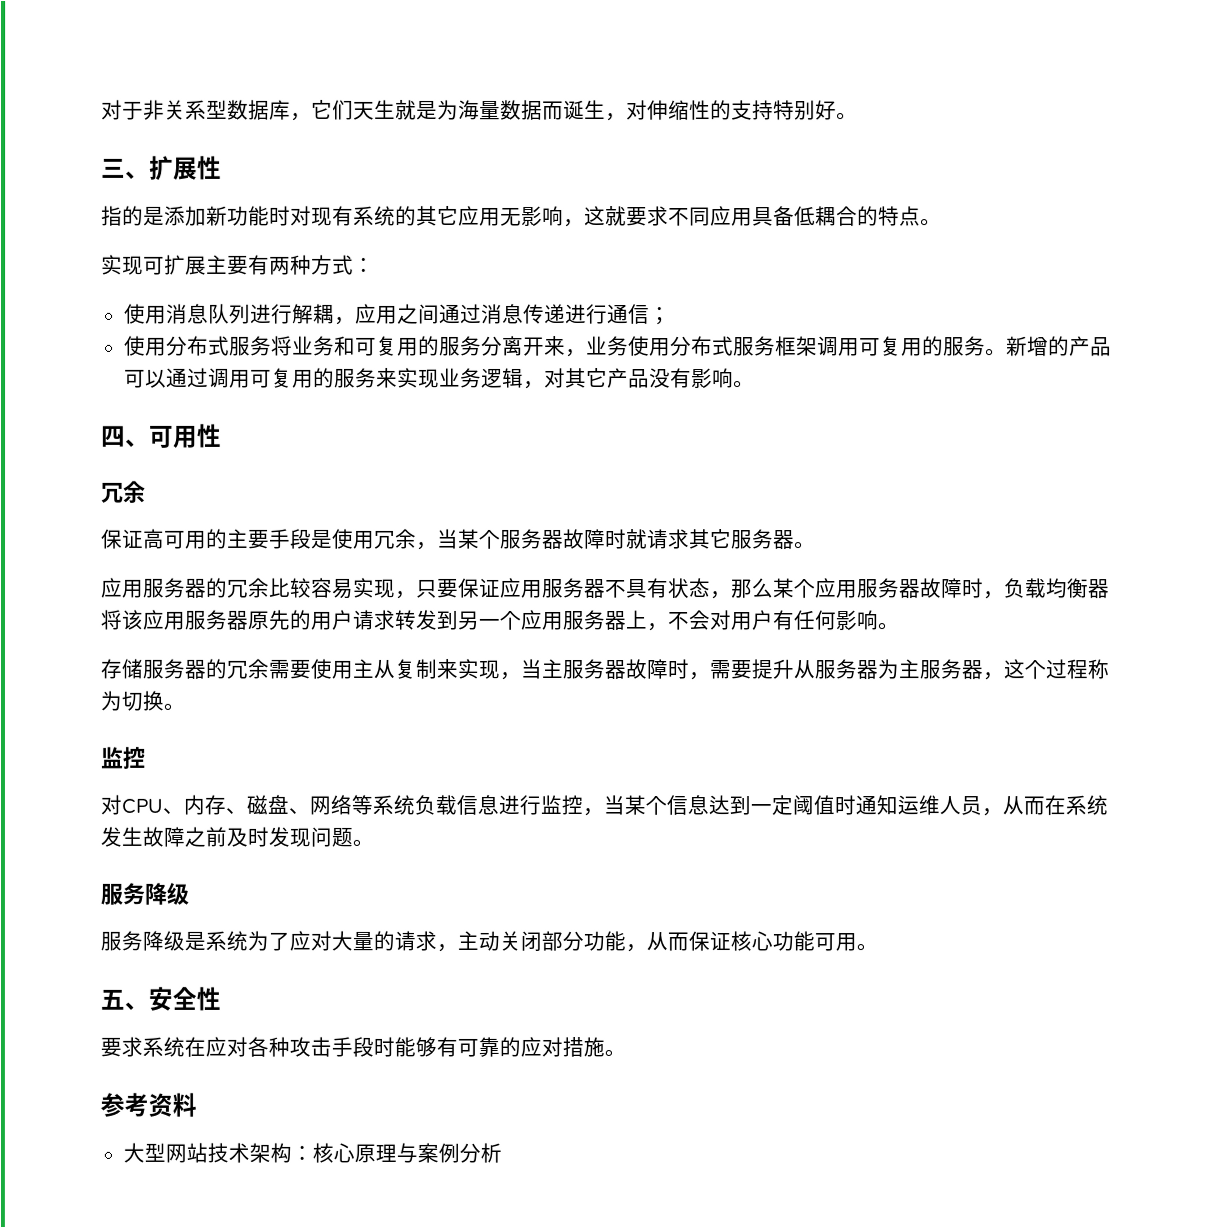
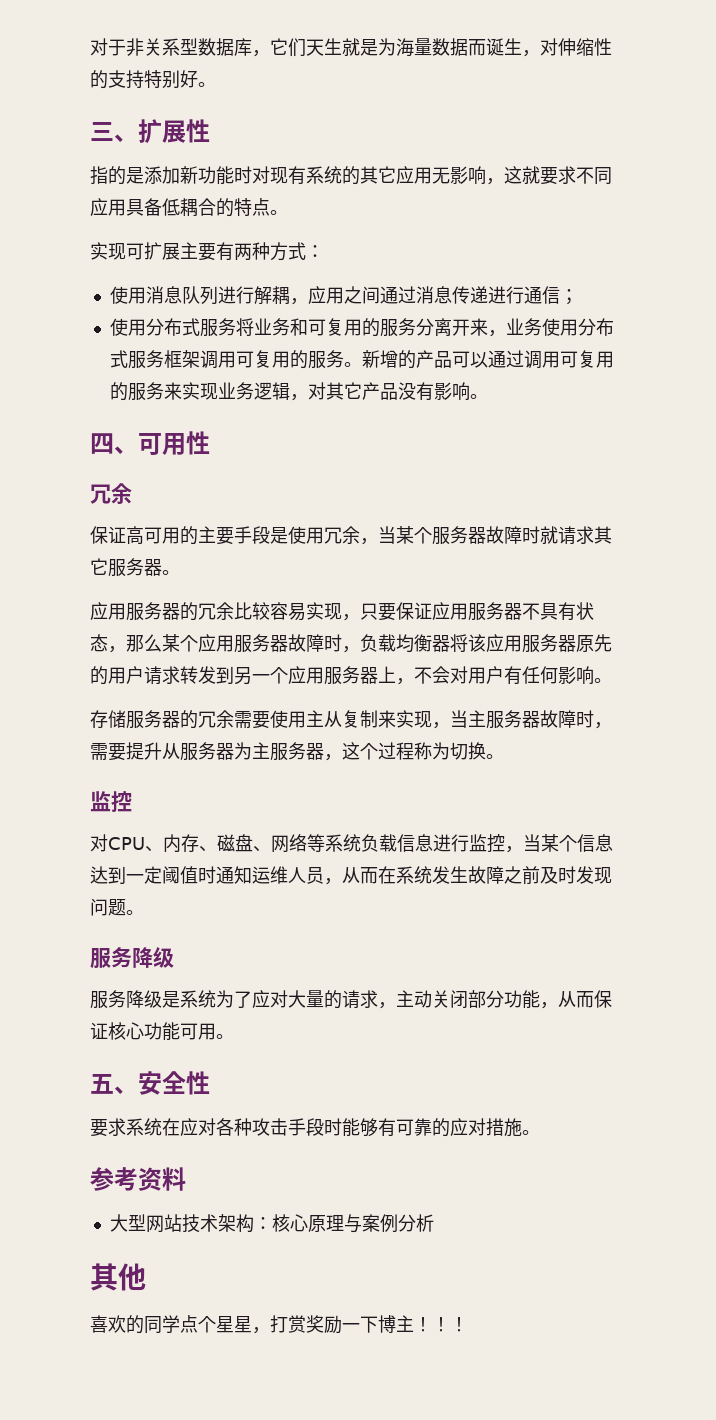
+ 其他
+ 喜欢的同学点个星星，打赏奖励一下博主！！！

